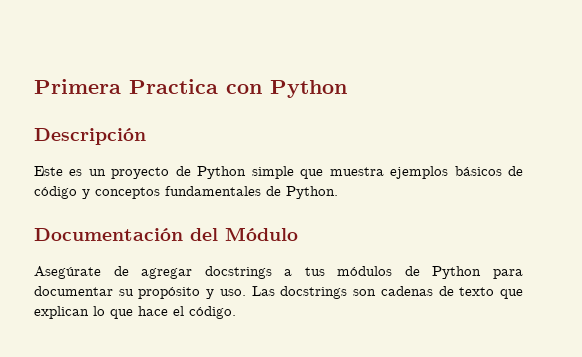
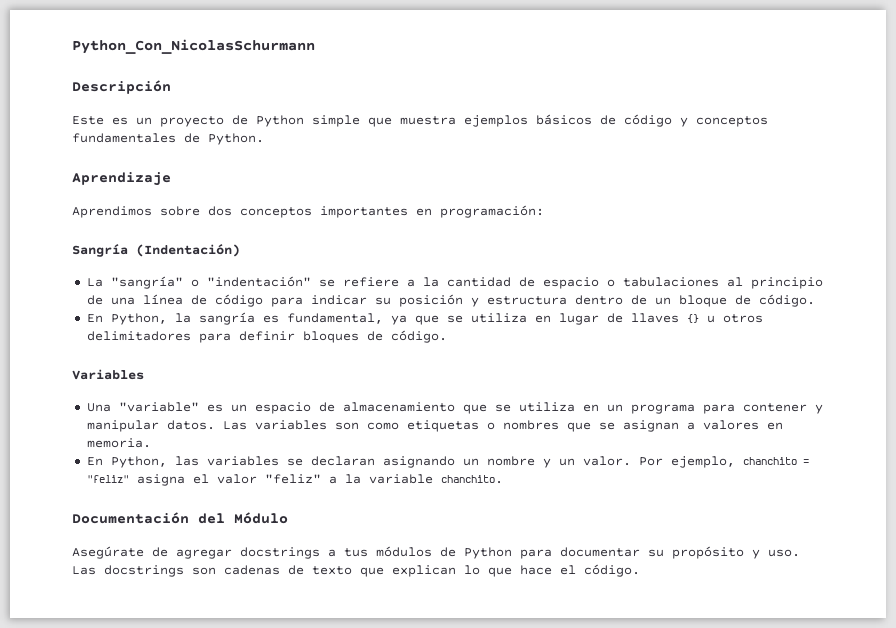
- Primera Practica con Python
+ Python_Con_NicolasSchurmann
+ Aprendizaje
+ Aprendimos sobre dos conceptos importantes en programación:
+ Sangría (Indentación)
+ La "sangría" o "indentación" se refiere a la cantidad de espacio o tabulaciones al principio de una línea de código para indicar su posición y estructura dentro de un bloque de código.
+ En Python, la sangría es fundamental, ya que se utiliza en lugar de llaves {} u otros delimitadores para definir bloques de código.
+ Variables
+ Una "variable" es un espacio de almacenamiento que se utiliza en un programa para contener y manipular datos. Las variables son como etiquetas o nombres que se asignan a valores en memoria.
+ En Python, las variables se declaran asignando un nombre y un valor. Por ejemplo, chanchito = "feliz" asigna el valor "feliz" a la variable chanchito.

